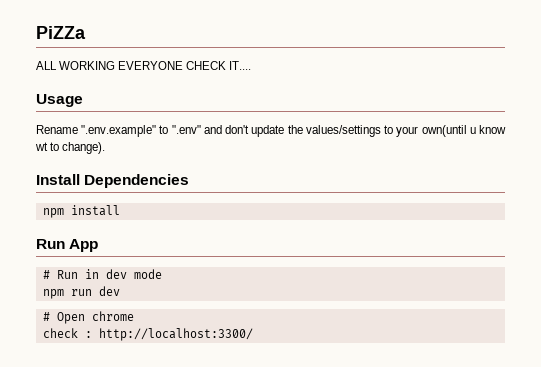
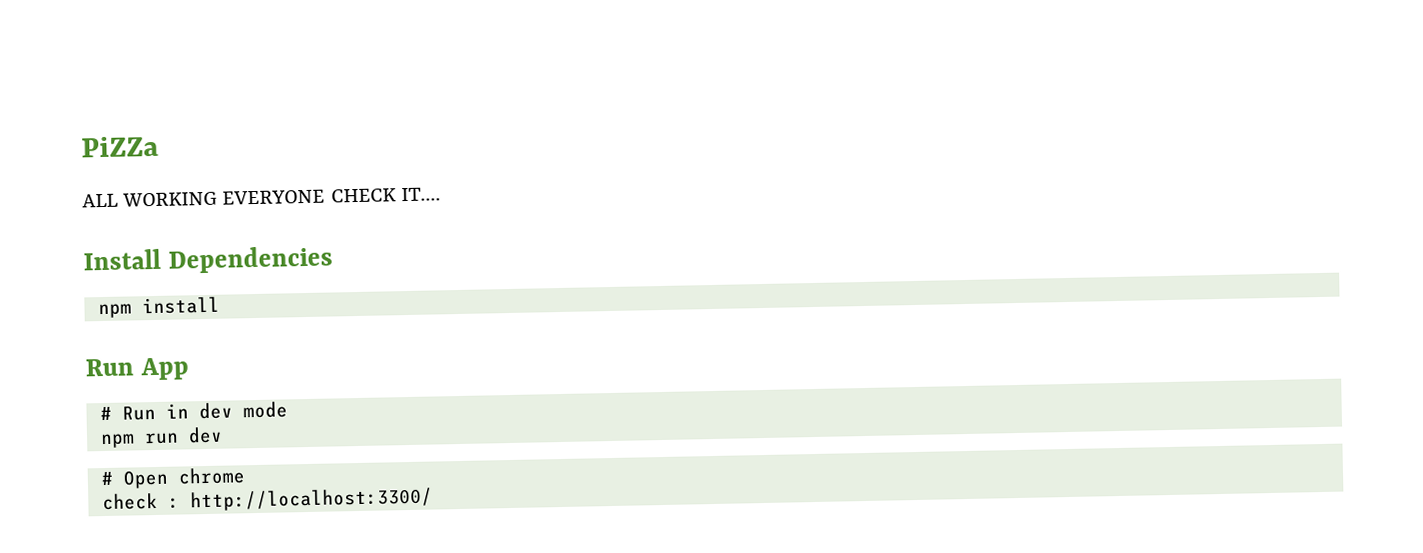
- Usage
- Rename ".env.example" to ".env" and don't update the values/settings to your own(until u know wt to change).

